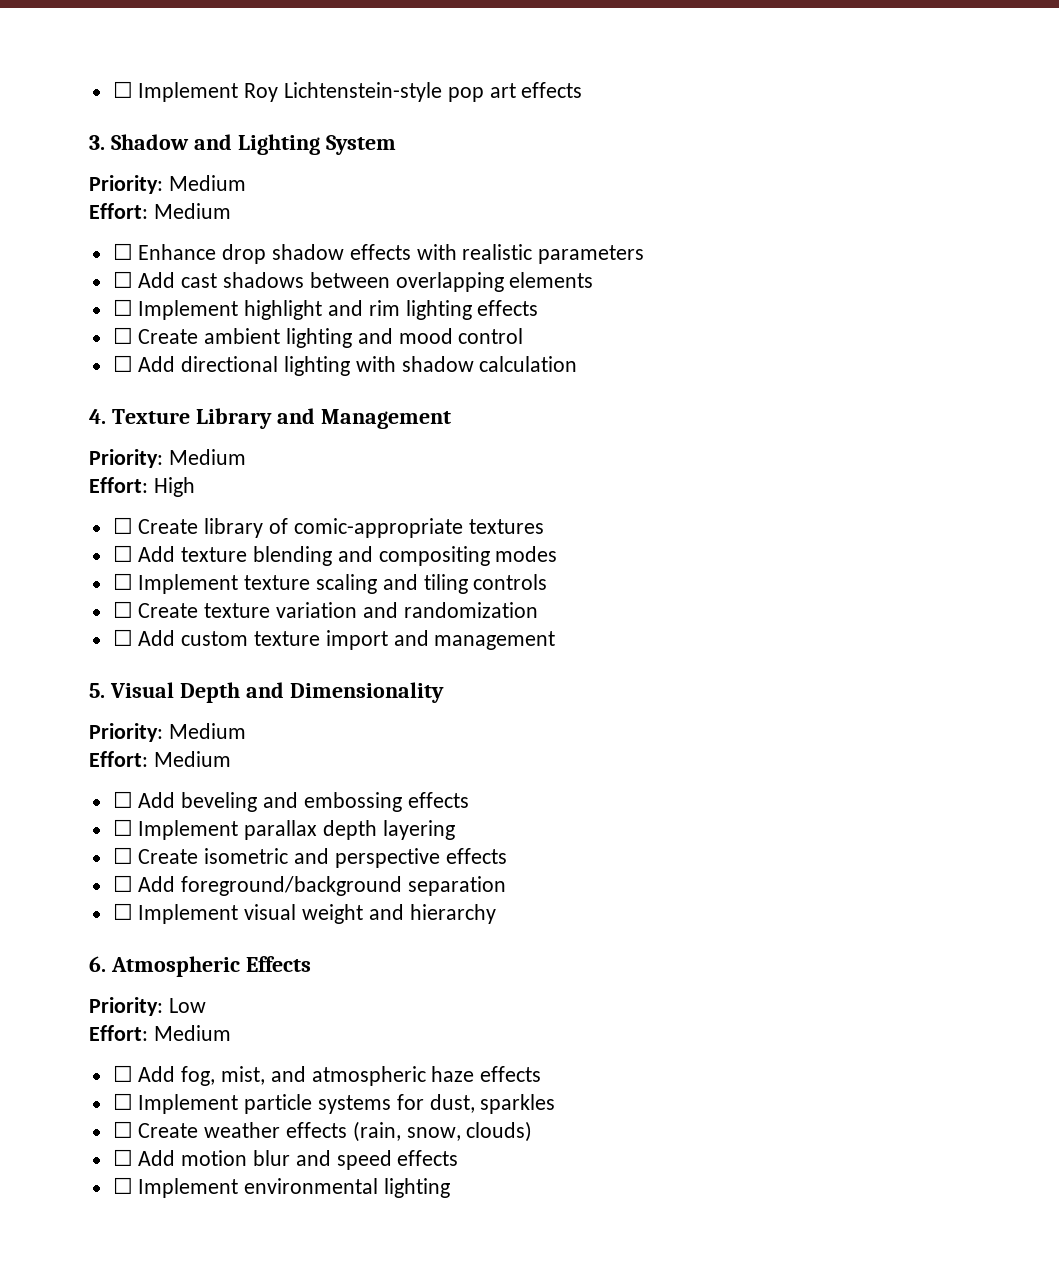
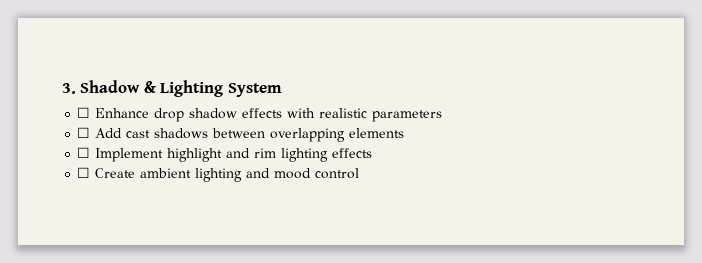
- ☐ Implement Roy Lichtenstein-style pop art effects
- 3. Shadow and Lighting System
- Priority: Medium
- Effort: Medium
+ 3. Shadow & Lighting System
- ☐ Add directional lighting with shadow calculation
- 4. Texture Library and Management
- Priority: Medium
- Effort: High
- ☐ Create library of comic-appropriate textures
- ☐ Add texture blending and compositing modes
- ☐ Implement texture scaling and tiling controls
- ☐ Create texture variation and randomization
- ☐ Add custom texture import and management
- 5. Visual Depth and Dimensionality
- Priority: Medium
- Effort: Medium
- ☐ Add beveling and embossing effects
- ☐ Implement parallax depth layering
- ☐ Create isometric and perspective effects
- ☐ Add foreground/background separation
- ☐ Implement visual weight and hierarchy
- 6. Atmospheric Effects
- Priority: Low
- Effort: Medium
- ☐ Add fog, mist, and atmospheric haze effects
- ☐ Implement particle systems for dust, sparkles
- ☐ Create weather effects (rain, snow, clouds)
- ☐ Add motion blur and speed effects
- ☐ Implement environmental lighting

